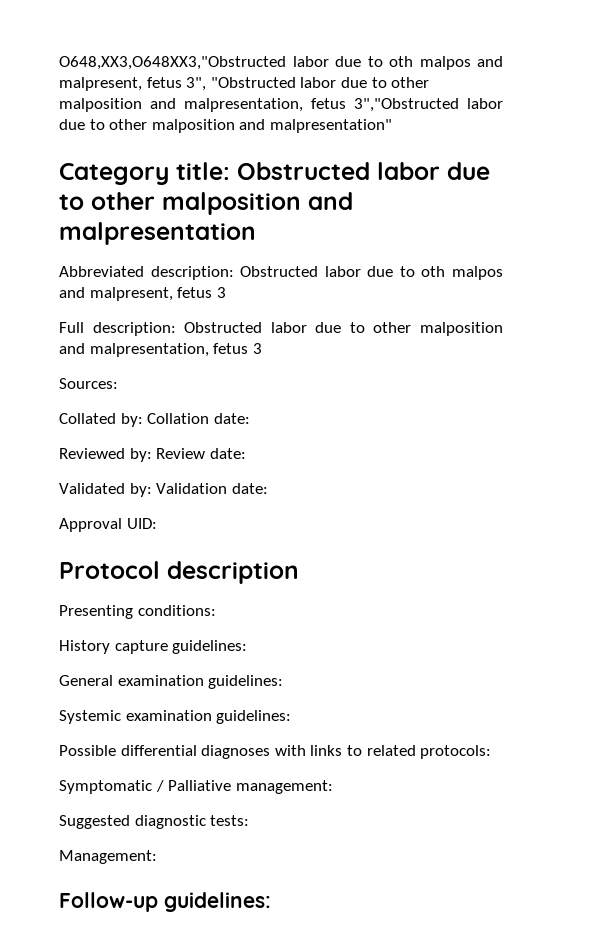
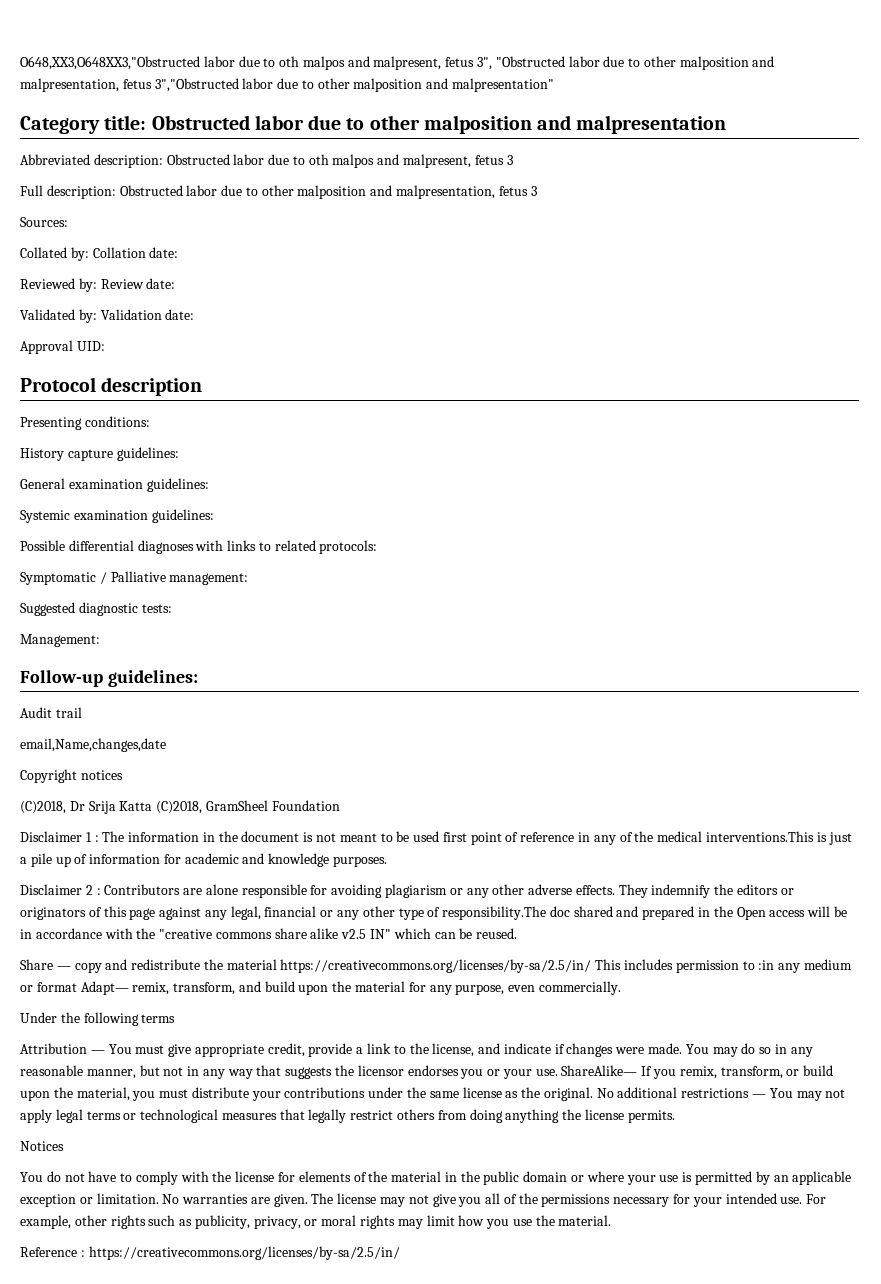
+ Audit trail
+ email,Name,changes,date
+ Copyright notices
+ (C)2018, Dr Srija Katta (C)2018, GramSheel Foundation
+ Disclaimer 1 : The information in the document is not meant to be used first point of reference in any of the medical interventions.This is just a pile up of information for academic and knowledge purposes.
+ Disclaimer 2 : Contributors are alone responsible for avoiding plagiarism or any other adverse effects. They indemnify the editors or originators of this page against any legal, financial or any other type of responsibility.The doc shared and prepared in the Open access will be in accordance with the "creative commons share alike v2.5 IN" which can be reused.
+ Share — copy and redistribute the material https://creativecommons.org/licenses/by-sa/2.5/in/ This includes permission to :in any medium or format Adapt— remix, transform, and build upon the material for any purpose, even commercially.
+ Under the following terms
+ Attribution — You must give appropriate credit, provide a link to the license, and indicate if changes were made. You may do so in any reasonable manner, but not in any way that suggests the licensor endorses you or your use. ShareAlike— If you remix, transform, or build upon the material, you must distribute your contributions under the same license as the original. No additional restrictions — You may not apply legal terms or technological measures that legally restrict others from doing anything the license permits.
+ Notices
+ You do not have to comply with the license for elements of the material in the public domain or where your use is permitted by an applicable exception or limitation. No warranties are given. The license may not give you all of the permissions necessary for your intended use. For example, other rights such as publicity, privacy, or moral rights may limit how you use the material.
+ Reference : https://creativecommons.org/licenses/by-sa/2.5/in/

